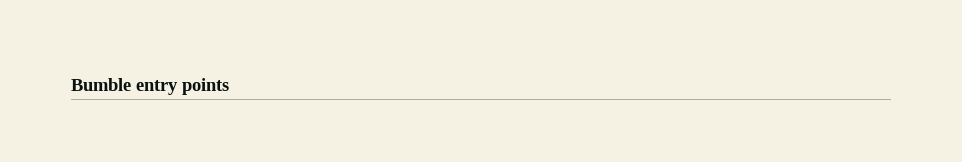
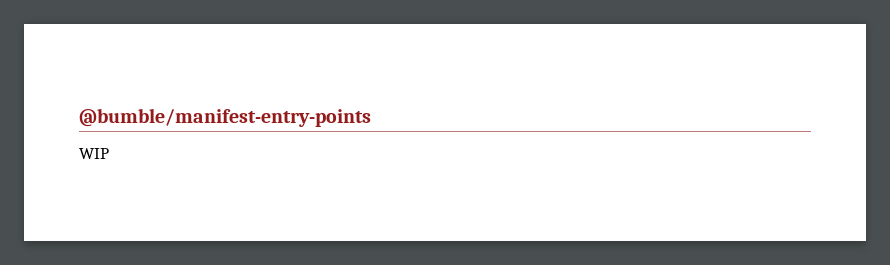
- Bumble entry points
+ @bumble/manifest-entry-points
+ WIP

